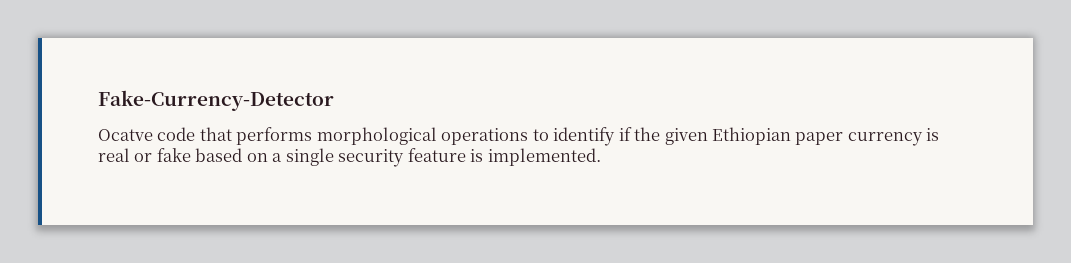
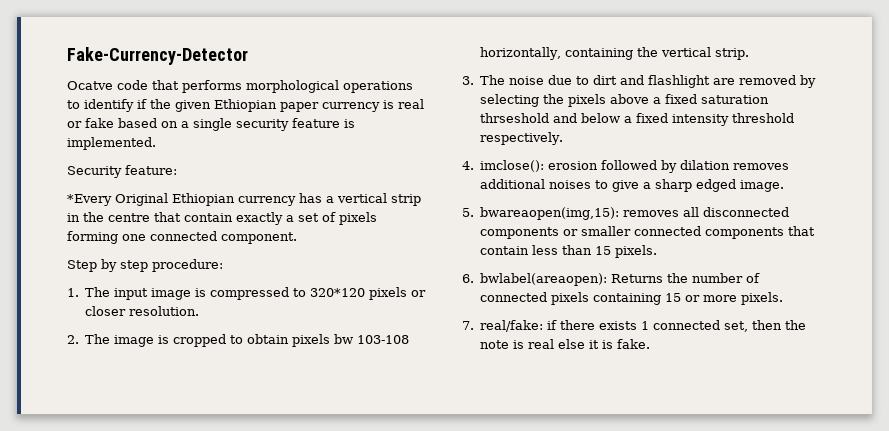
+ Security feature:
+ *Every Original Ethiopian currency has a vertical strip in the centre that contain exactly a set of pixels forming one connected component.
+ Step by step procedure:
+ 1. The input image is compressed to 320*120 pixels or closer resolution.
+ 2. The image is cropped to obtain pixels bw 103-108 horizontally, containing the vertical strip.
+ 3. The noise due to dirt and flashlight are removed by selecting the pixels above a fixed saturation thrseshold and below a fixed intensity threshold respectively.
+ 4. imclose(): erosion followed by dilation removes additional noises to give a sharp edged image.
+ 5. bwareaopen(img,15): removes all disconnected components or smaller connected components that contain less than 15 pixels.
+ 6. bwlabel(areaopen): Returns the number of connected pixels containing 15 or more pixels.
+ 7. real/fake: if there exists 1 connected set, then the note is real else it is fake.

